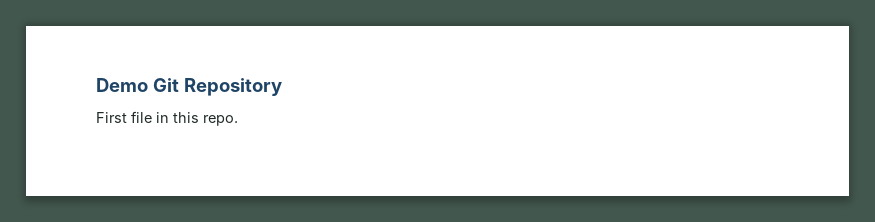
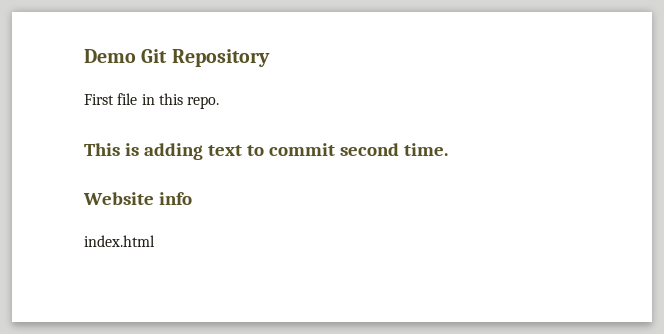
+ This is adding text to commit second time.
+ Website info
+ index.html

